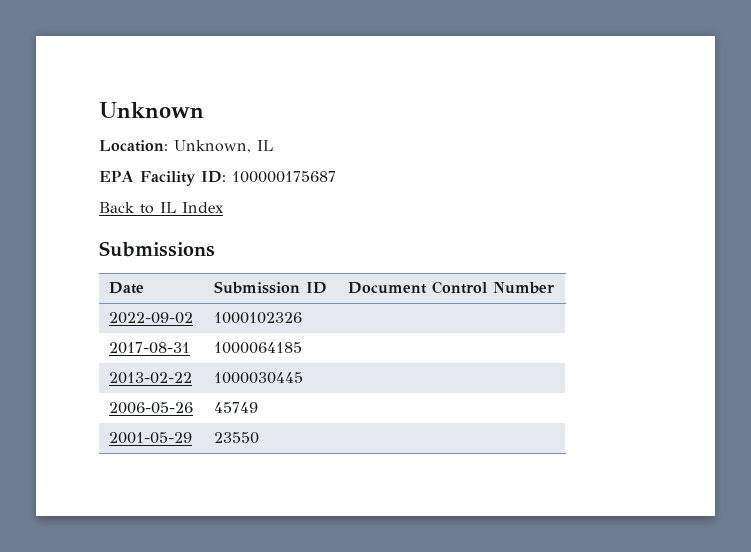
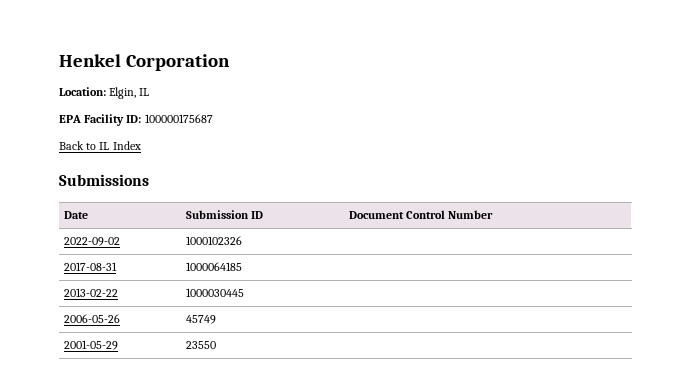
- Unknown
+ Henkel Corporation
- Location: Unknown, IL
+ Location: Elgin, IL

